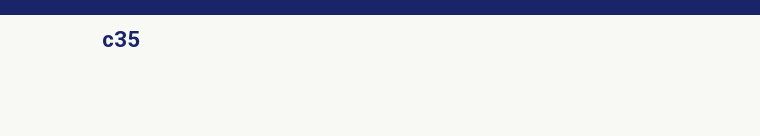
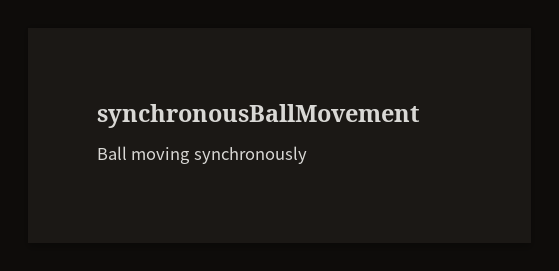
- c35
+ synchronousBallMovement
+ Ball moving synchronously

